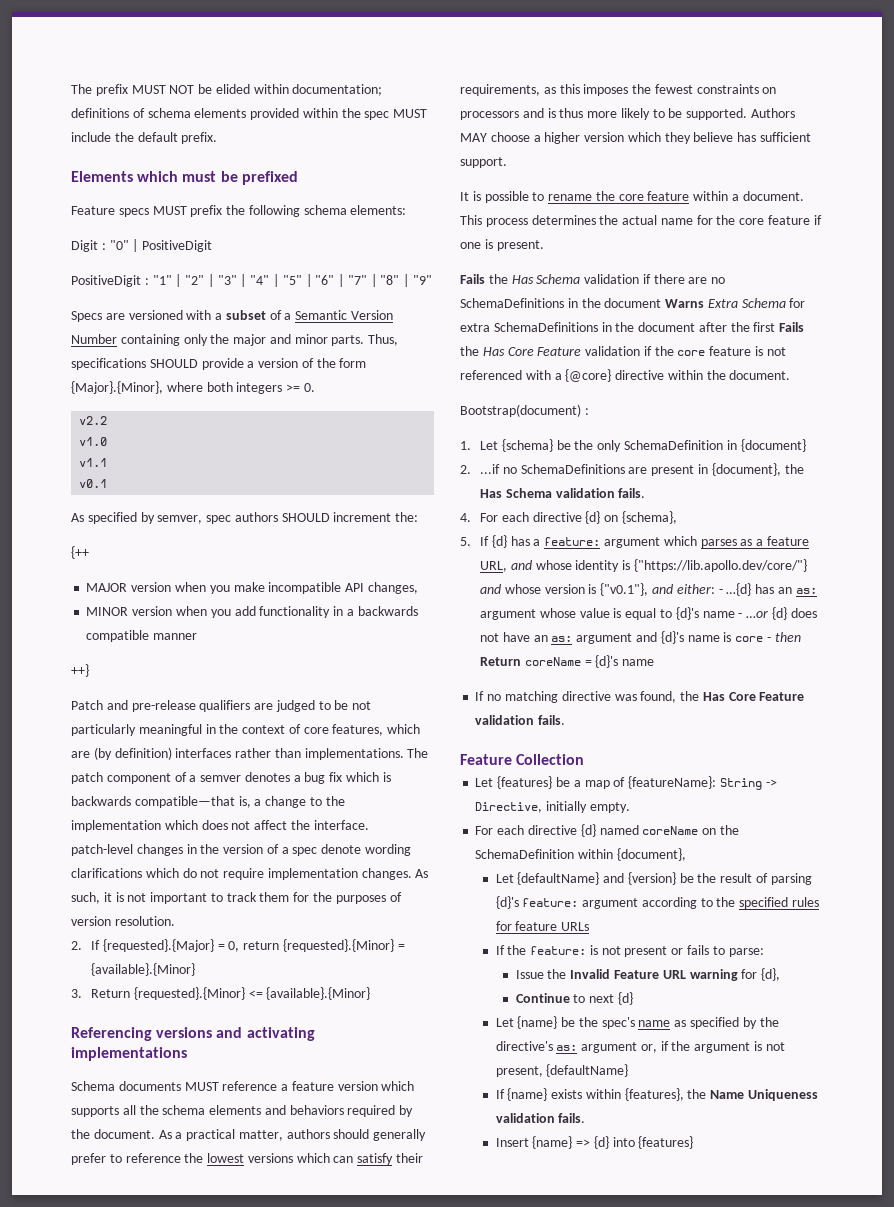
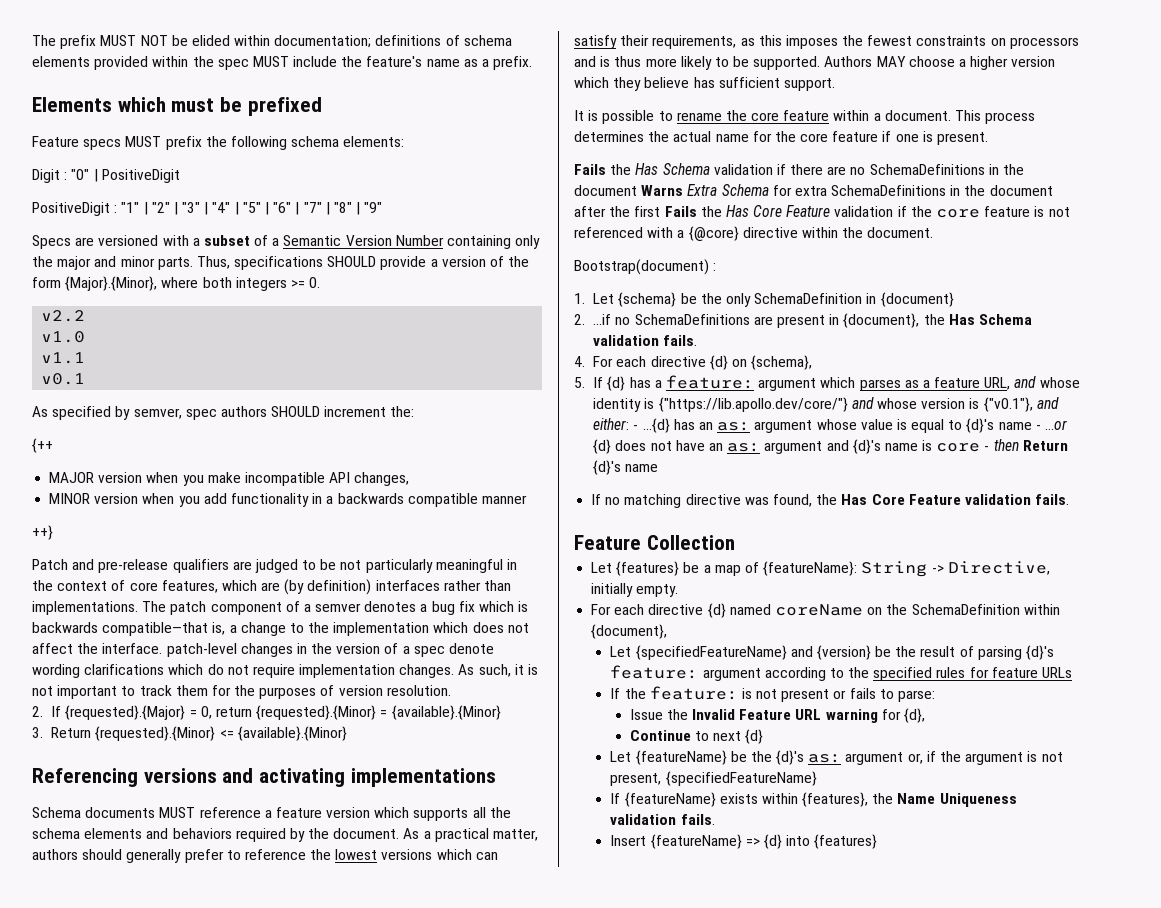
- The prefix MUST NOT be elided within documentation; definitions of schema elements provided within the spec MUST include the default prefix.
+ The prefix MUST NOT be elided within documentation; definitions of schema elements provided within the spec MUST include the feature's name as a prefix.
- 5. If {d} has a feature: argument which parses as a feature URL, and whose identity is {"https://lib.apollo.dev/core/"} and whose version is {"v0.1"}, and either: - …{d} has an as: argument whose value is equal to {d}'s name - …or {d} does not have an as: argument and {d}'s name is core - then Return coreName = {d}'s name
+ 5. If {d} has a feature: argument which parses as a feature URL, and whose identity is {"https://lib.apollo.dev/core/"} and whose version is {"v0.1"}, and either: - …{d} has an as: argument whose value is equal to {d}'s name - …or {d} does not have an as: argument and {d}'s name is core - then Return {d}'s name
- Let {defaultName} and {version} be the result of parsing {d}'s feature: argument according to the specified rules for feature URLs
+ Let {specifiedFeatureName} and {version} be the result of parsing {d}'s feature: argument according to the specified rules for feature URLs
- Let {name} be the spec's name as specified by the directive's as: argument or, if the argument is not present, {defaultName}
- If {name} exists within {features}, the Name Uniqueness validation fails.
+ Let {featureName} be the {d}'s as: argument or, if the argument is not present, {specifiedFeatureName}
+ If {featureName} exists within {features}, the Name Uniqueness validation fails.
- Insert {name} => {d} into {features}
+ Insert {featureName} => {d} into {features}

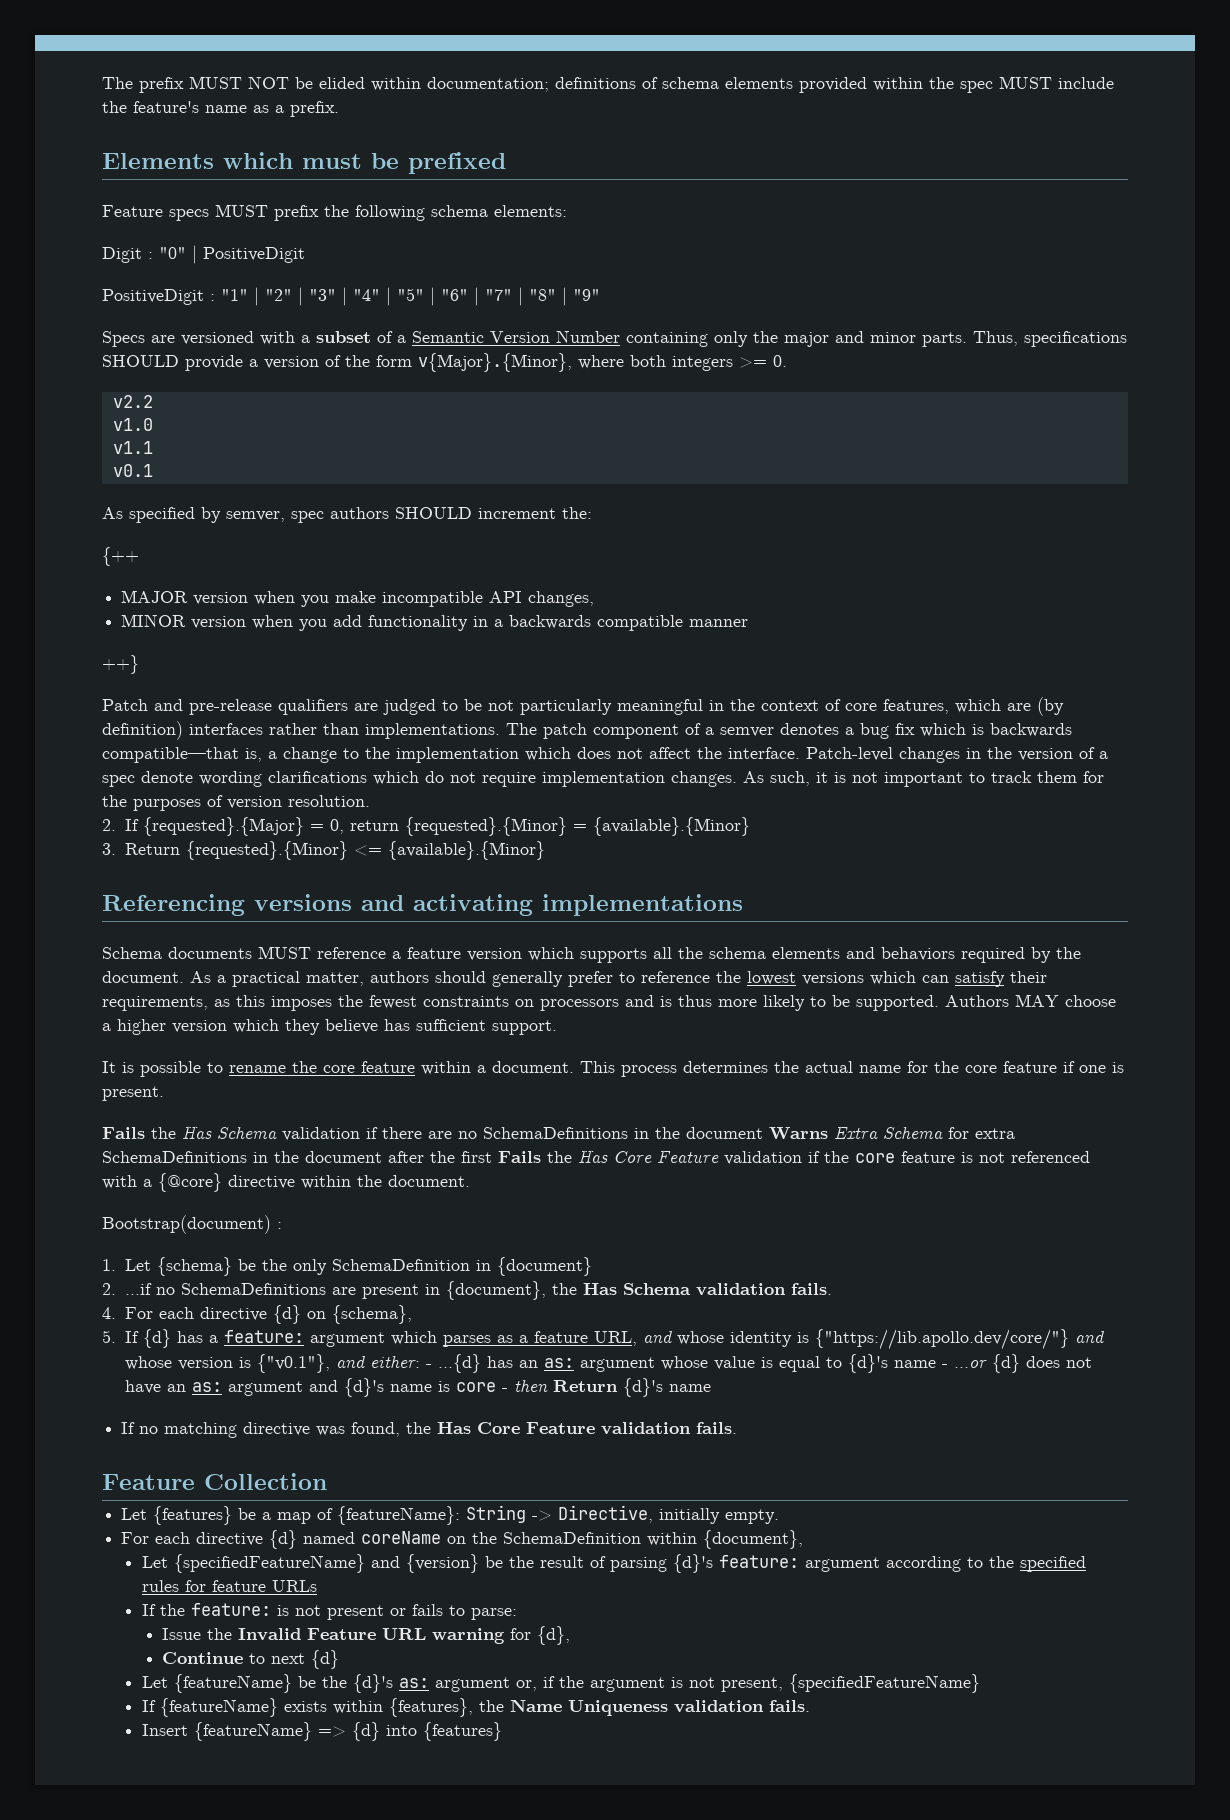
- Thus, specifications SHOULD provide a version of the form {Major}.{Minor}, where both integers >= 0.
+ Thus, specifications SHOULD provide a version of the form v{Major}.{Minor}, where both integers >= 0.
- The patch component of a semver denotes a bug fix which is backwards compatible—that is, a change to the implementation which does not affect the interface. patch-level changes in the version of a spec denote wording clarifications which do not require implementation changes.
+ The patch component of a semver denotes a bug fix which is backwards compatible—that is, a change to the implementation which does not affect the interface. Patch-level changes in the version of a spec denote wording clarifications which do not require implementation changes.

